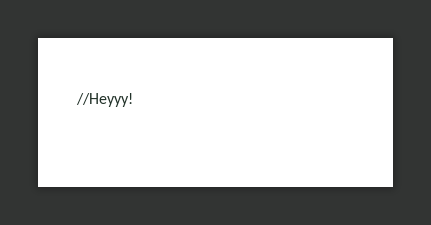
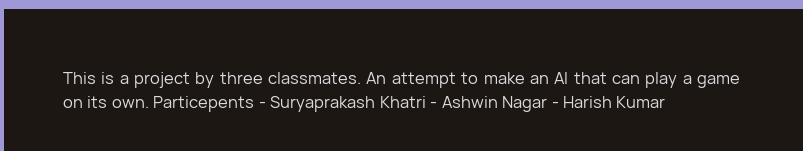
- //Heyyy!
+ This is a project by three classmates. An attempt to make an AI that can play a game on its own. Particepents - Suryaprakash Khatri - Ashwin Nagar - Harish Kumar

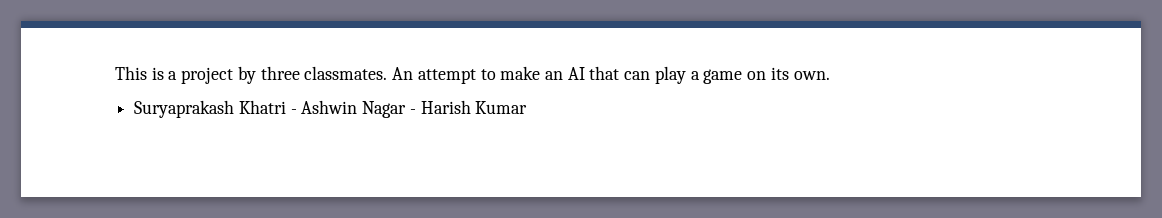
- An attempt to make an AI that can play a game on its own. Particepents - Suryaprakash Khatri - Ashwin Nagar - Harish Kumar
+ An attempt to make an AI that can play a game on its own.
+ Suryaprakash Khatri - Ashwin Nagar - Harish Kumar

